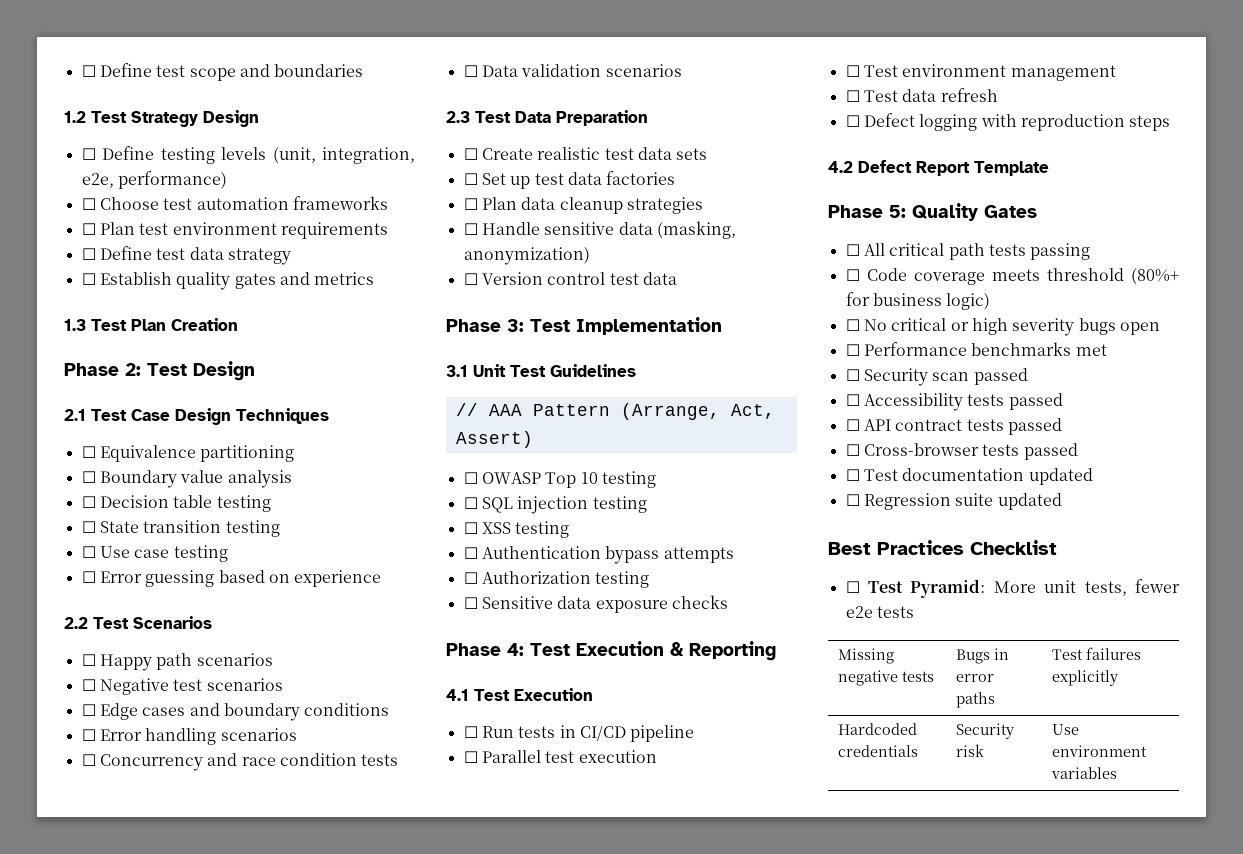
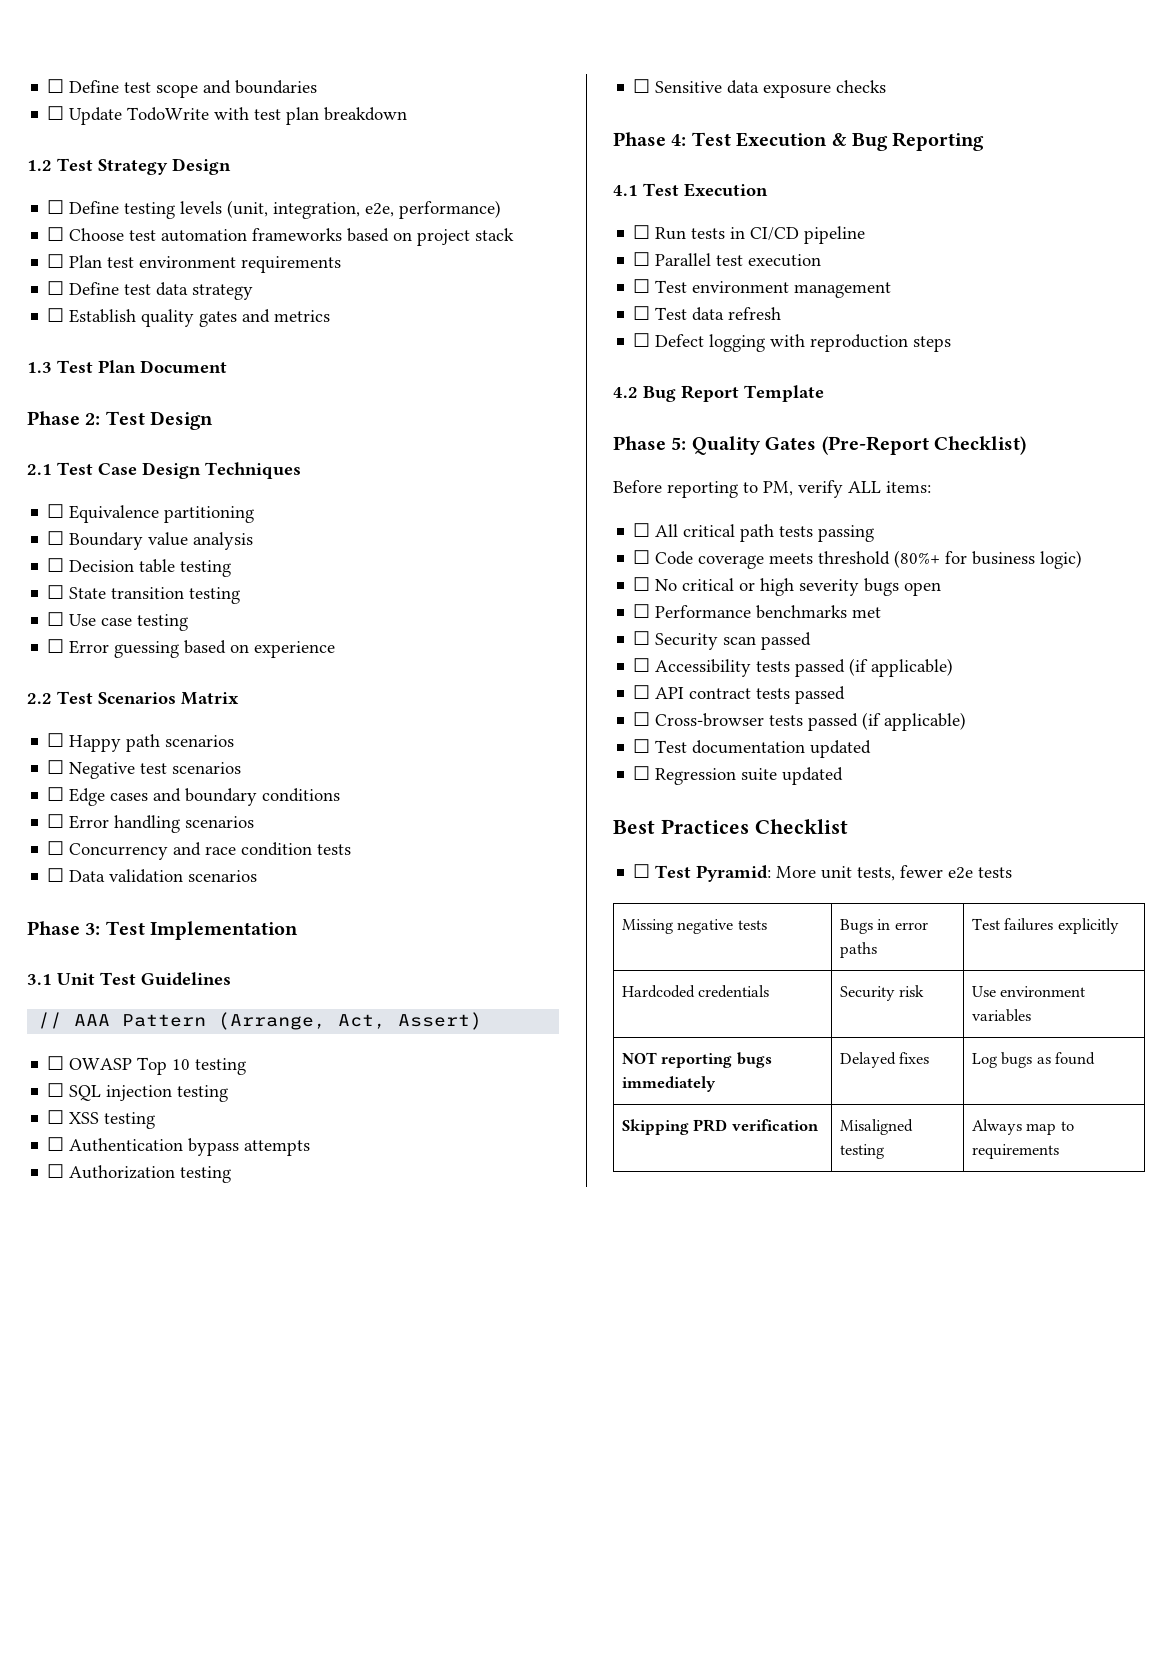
+ ☐ Update TodoWrite with test plan breakdown
- ☐ Choose test automation frameworks
+ ☐ Choose test automation frameworks based on project stack
- 1.3 Test Plan Creation
+ 1.3 Test Plan Document
- 2.2 Test Scenarios
+ 2.2 Test Scenarios Matrix
- 2.3 Test Data Preparation
- ☐ Create realistic test data sets
- ☐ Set up test data factories
- ☐ Plan data cleanup strategies
- ☐ Handle sensitive data (masking, anonymization)
- ☐ Version control test data
- Phase 4: Test Execution & Reporting
+ Phase 4: Test Execution & Bug Reporting
- 4.2 Defect Report Template
+ 4.2 Bug Report Template
- Phase 5: Quality Gates
+ Phase 5: Quality Gates (Pre-Report Checklist)
+ Before reporting to PM, verify ALL items:
- ☐ Accessibility tests passed
+ ☐ Accessibility tests passed (if applicable)
- ☐ Cross-browser tests passed
+ ☐ Cross-browser tests passed (if applicable)
+ NOT reporting bugs immediately | Delayed fixes | Log bugs as found
+ Skipping PRD verification | Misaligned testing | Always map to requirements

